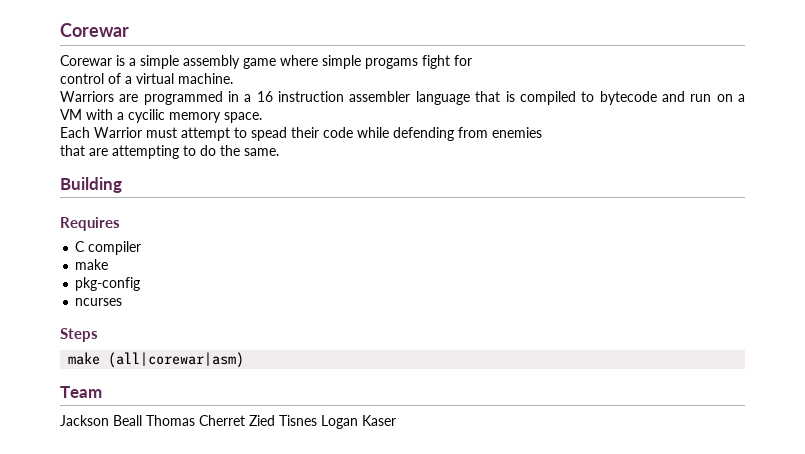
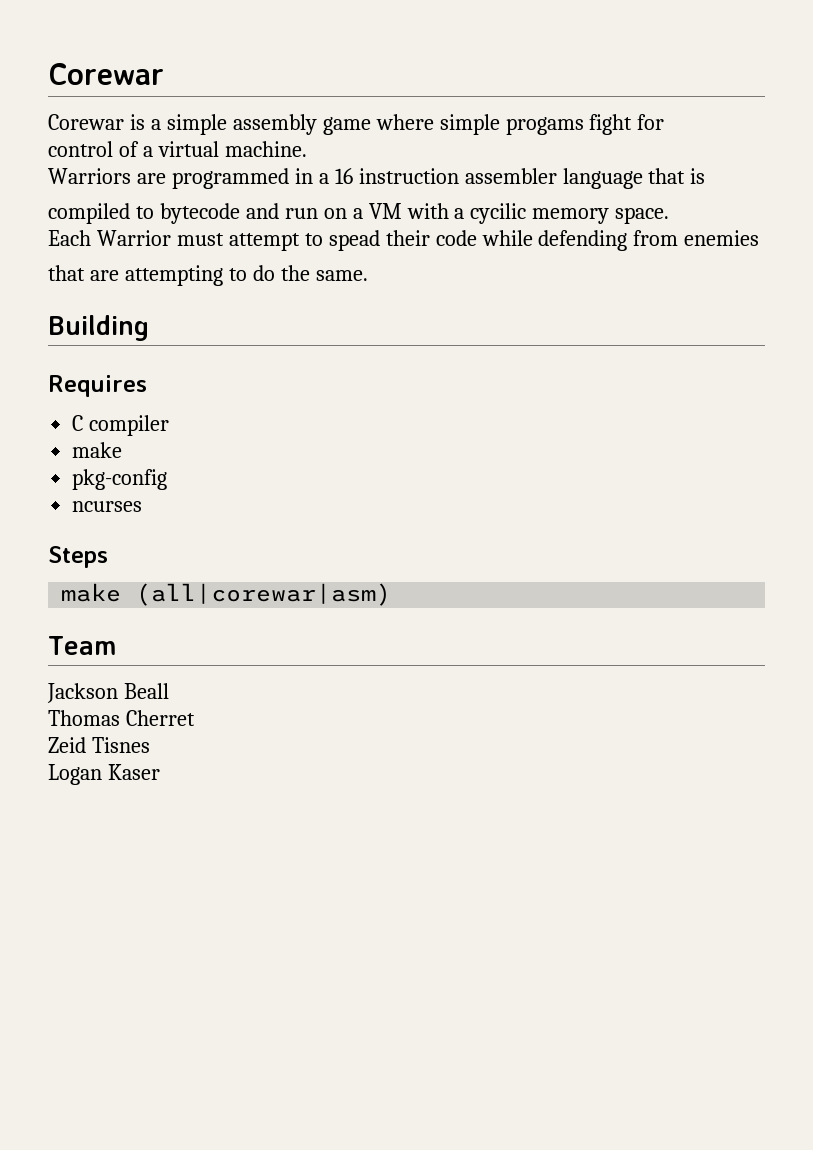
- Warriors are programmed in a 16 instruction assembler language that is compiled to bytecode and run on a VM with a cycilic memory space.
+ Warriors are programmed in a 16 instruction assembler language that is
+ compiled to bytecode and run on a VM with a cycilic memory space.
- Jackson Beall Thomas Cherret Zied Tisnes Logan Kaser
+ Jackson Beall
+ Thomas Cherret
+ Zeid Tisnes
+ Logan Kaser

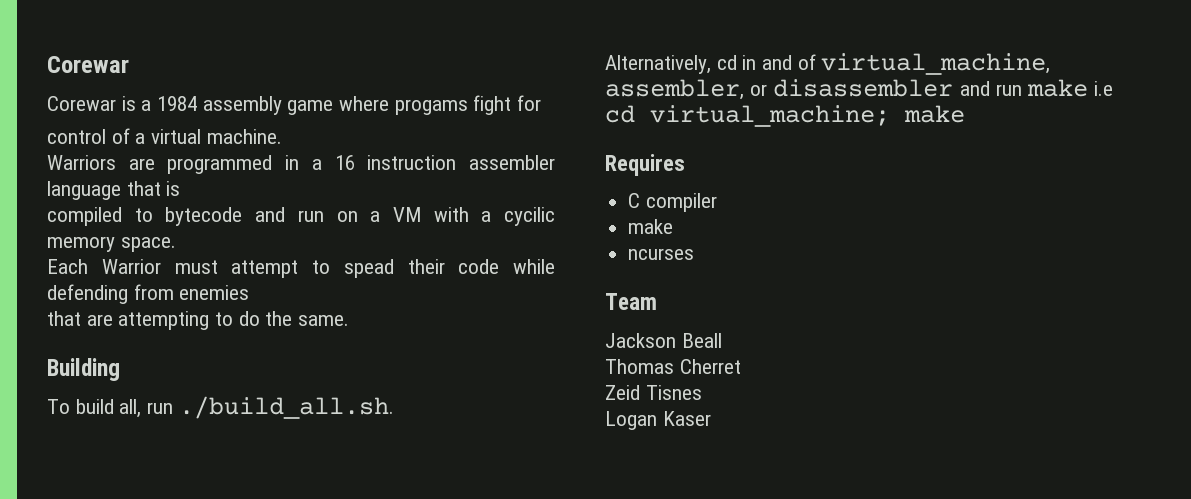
- Corewar is a simple assembly game where simple progams fight for
+ Corewar is a 1984 assembly game where progams fight for
+ To build all, run ./build_all.sh.
+ Alternatively, cd in and of virtual_machine, assembler, or disassembler and run make i.e cd virtual_machine; make
- pkg-config
- Steps
- make (all|corewar|asm)

